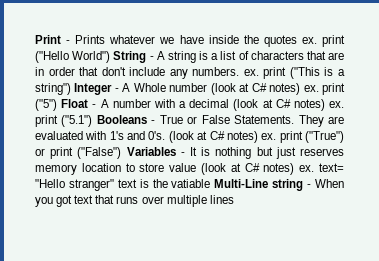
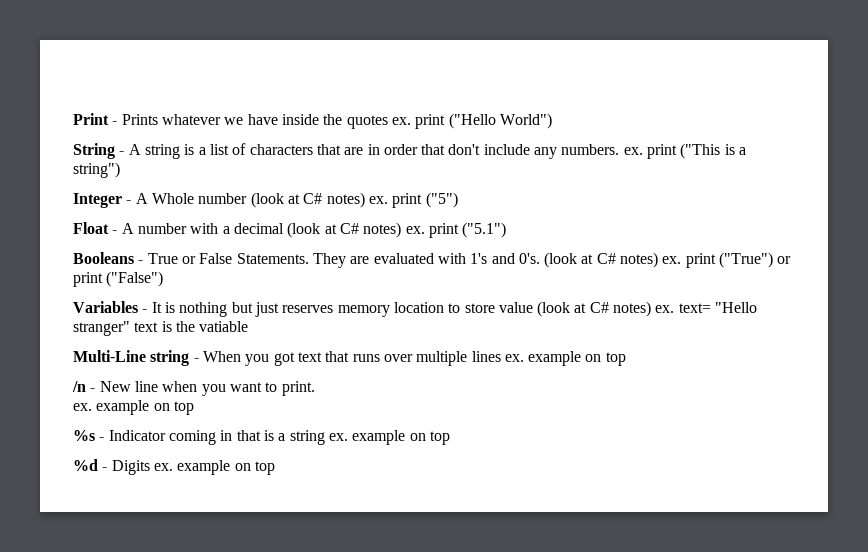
- Print - Prints whatever we have inside the quotes ex. print ("Hello World") String - A string is a list of characters that are in order that don't include any numbers. ex. print ("This is a string") Integer - A Whole number (look at C# notes) ex. print ("5") Float - A number with a decimal (look at C# notes) ex. print ("5.1") Booleans - True or False Statements.
+ Print - Prints whatever we have inside the quotes ex. print ("Hello World")
+ String - A string is a list of characters that are in order that don't include any numbers. ex. print ("This is a string")
+ Integer - A Whole number (look at C# notes) ex. print ("5")
+ Float - A number with a decimal (look at C# notes) ex. print ("5.1")
+ Booleans - True or False Statements.
- (look at C# notes) ex. print ("True") or print ("False") Variables - It is nothing but just reserves memory location to store value (look at C# notes) ex. text= "Hello stranger" text is the vatiable Multi-Line string - When you got text that runs over multiple lines
+ (look at C# notes) ex. print ("True") or print ("False")
+ Variables - It is nothing but just reserves memory location to store value (look at C# notes) ex. text= "Hello stranger" text is the vatiable
+ Multi-Line string - When you got text that runs over multiple lines ex. example on top
+ /n - New line when you want to print.
+ ex. example on top
+ %s - Indicator coming in that is a string ex. example on top
+ %d - Digits ex. example on top

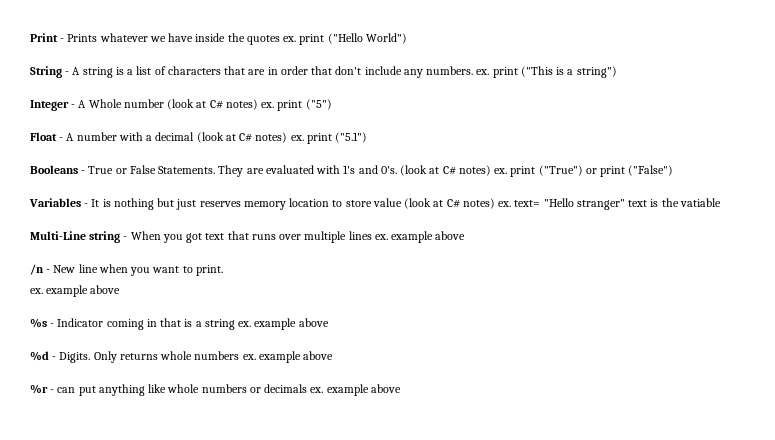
- Multi-Line string - When you got text that runs over multiple lines ex. example on top
+ Multi-Line string - When you got text that runs over multiple lines ex. example above
  /n - New line when you want to print.
- ex. example on top
+ ex. example above
- %s - Indicator coming in that is a string ex. example on top
+ %s - Indicator coming in that is a string ex. example above
- %d - Digits ex. example on top
+ %d - Digits. Only returns whole numbers ex. example above
+ %r - can put anything like whole numbers or decimals ex. example above

